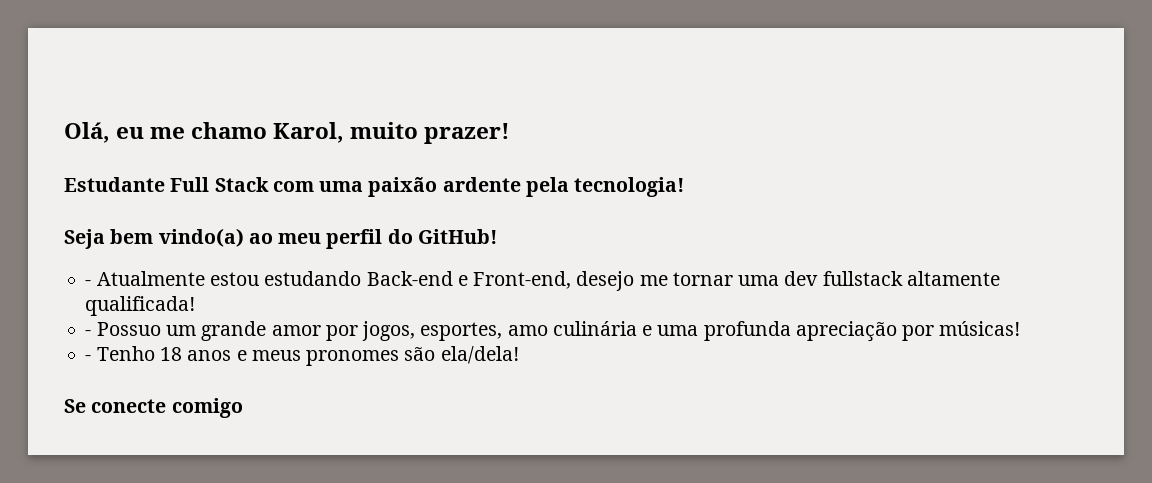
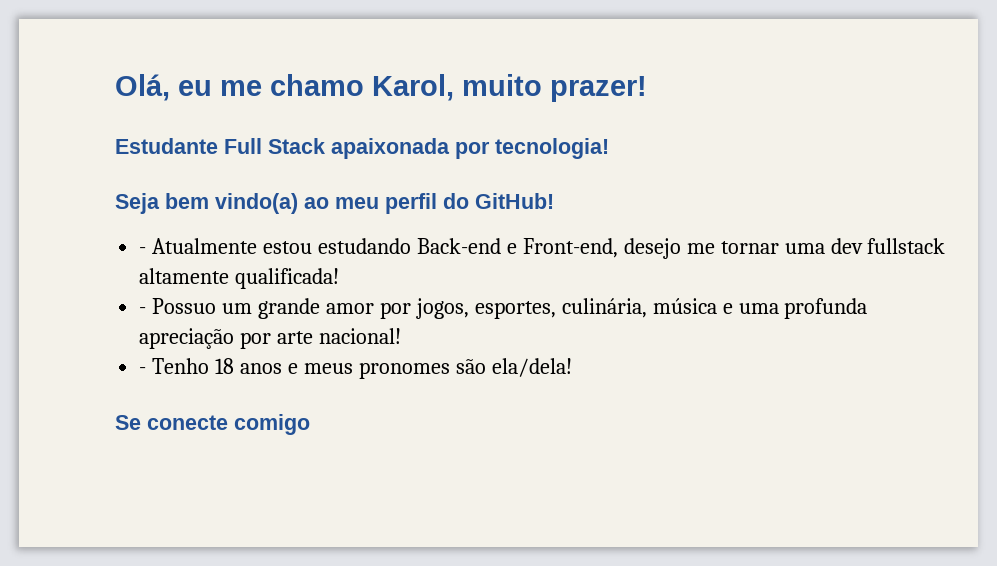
- Estudante Full Stack com uma paixão ardente pela tecnologia!
+ Estudante Full Stack apaixonada por tecnologia!
- - Possuo um grande amor por jogos, esportes, amo culinária e uma profunda apreciação por músicas!
+ - Possuo um grande amor por jogos, esportes, culinária, música e uma profunda apreciação por arte nacional!

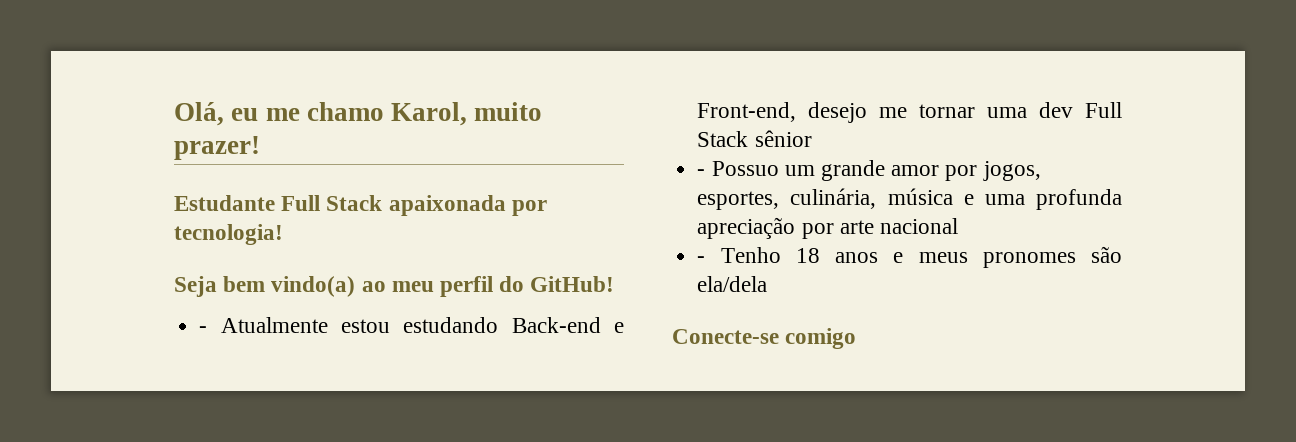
- - Atualmente estou estudando Back-end e Front-end, desejo me tornar uma dev fullstack altamente qualificada!
+ - Atualmente estou estudando Back-end e Front-end, desejo me tornar uma dev Full Stack sênior
- - Possuo um grande amor por jogos, esportes, culinária, música e uma profunda apreciação por arte nacional!
+ - Possuo um grande amor por jogos, esportes, culinária, música e uma profunda apreciação por arte nacional
- - Tenho 18 anos e meus pronomes são ela/dela!
- Se conecte comigo
+ - Tenho 18 anos e meus pronomes são ela/dela
+ Conecte-se comigo

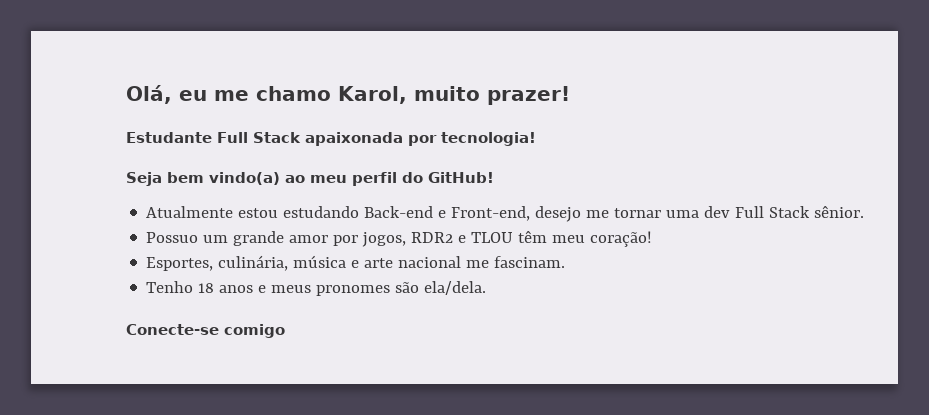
- - Atualmente estou estudando Back-end e Front-end, desejo me tornar uma dev Full Stack sênior
- - Possuo um grande amor por jogos, esportes, culinária, música e uma profunda apreciação por arte nacional
- - Tenho 18 anos e meus pronomes são ela/dela
+ Atualmente estou estudando Back-end e Front-end, desejo me tornar uma dev Full Stack sênior.
+ Possuo um grande amor por jogos, RDR2 e TLOU têm meu coração!
+ Esportes, culinária, música e arte nacional me fascinam.
+ Tenho 18 anos e meus pronomes são ela/dela.

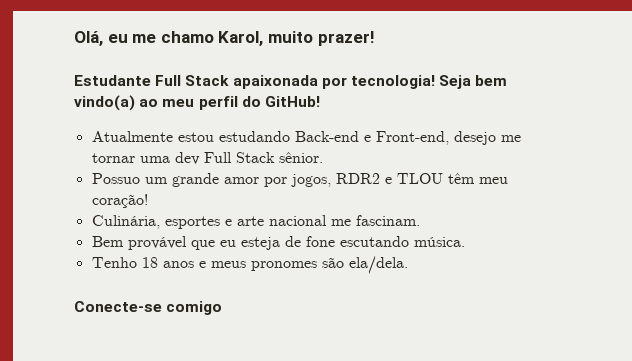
- Estudante Full Stack apaixonada por tecnologia!
- Seja bem vindo(a) ao meu perfil do GitHub!
+ Estudante Full Stack apaixonada por tecnologia! Seja bem vindo(a) ao meu perfil do GitHub!
- Esportes, culinária, música e arte nacional me fascinam.
+ Culinária, esportes e arte nacional me fascinam.
+ Bem provável que eu esteja de fone escutando música.

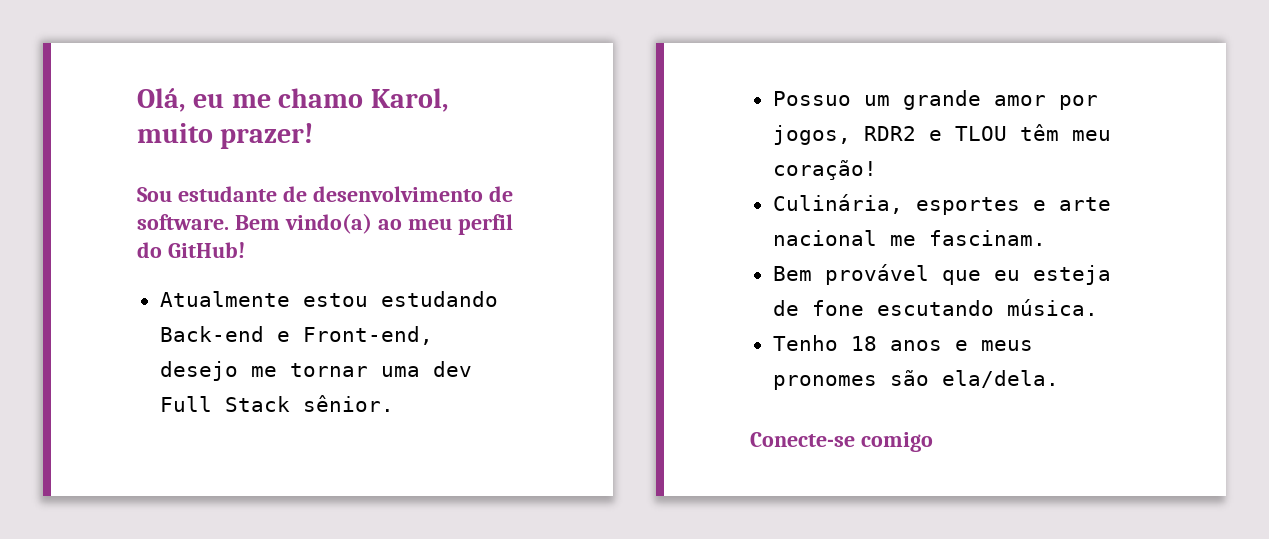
- Estudante Full Stack apaixonada por tecnologia! Seja bem vindo(a) ao meu perfil do GitHub!
+ Sou estudante de desenvolvimento de software. Bem vindo(a) ao meu perfil do GitHub!

